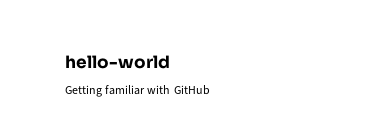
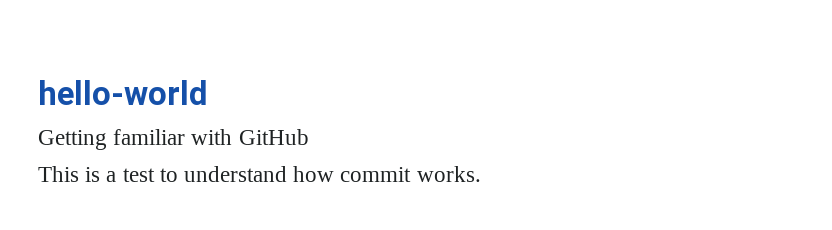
+ This is a test to understand how commit works.

